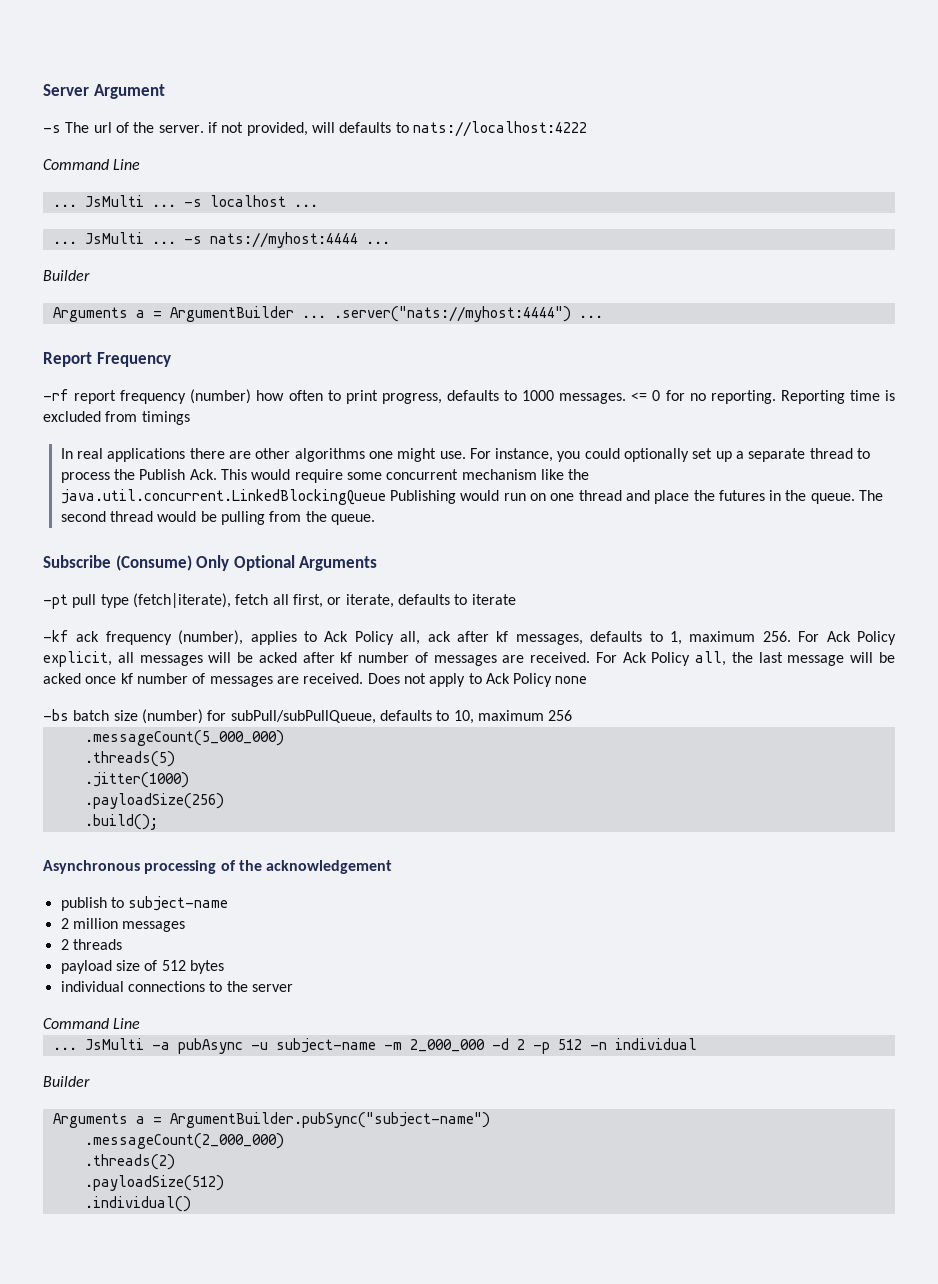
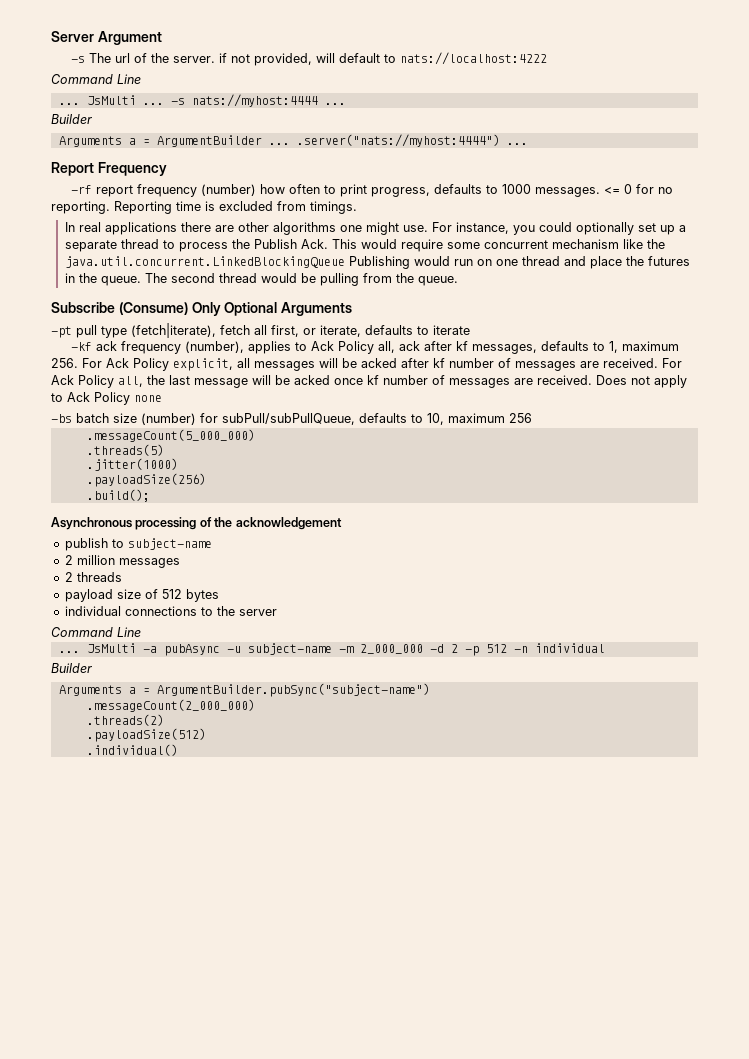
- -s The url of the server. if not provided, will defaults to nats://localhost:4222
+ -s The url of the server. if not provided, will default to nats://localhost:4222
- ... JsMulti ... -s localhost ...
- Reporting time is excluded from timings
+ Reporting time is excluded from timings.

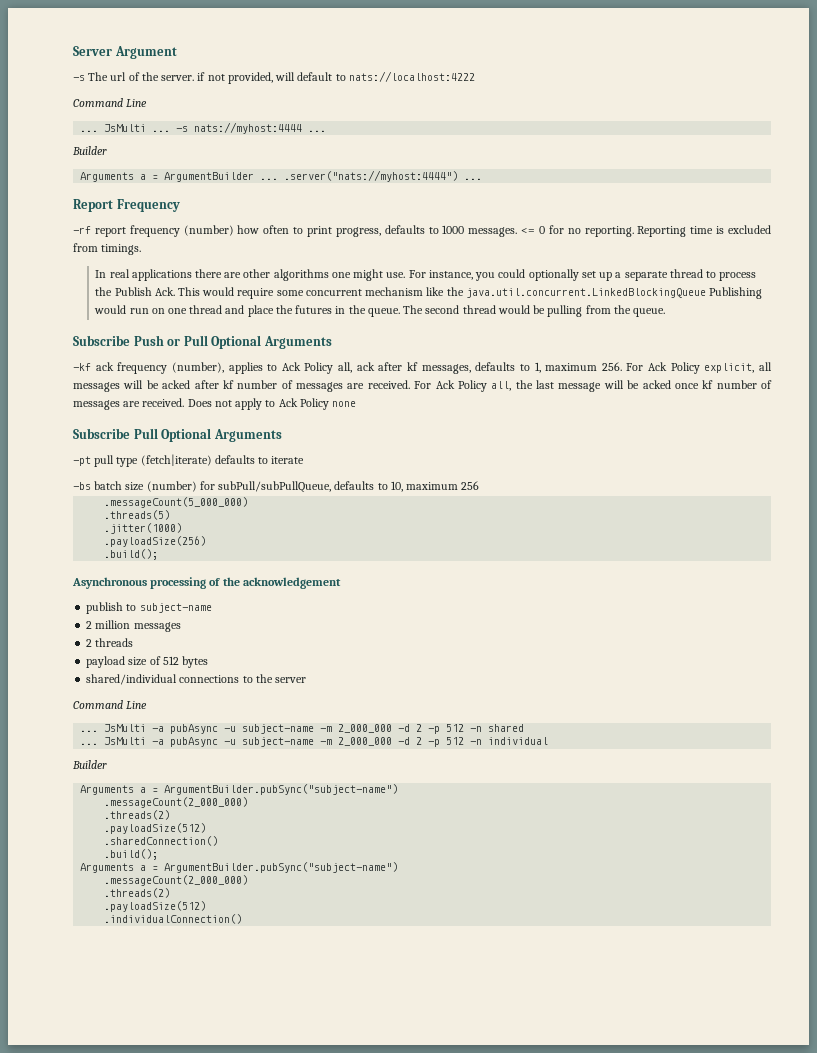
- Subscribe (Consume) Only Optional Arguments
- -pt pull type (fetch|iterate), fetch all first, or iterate, defaults to iterate
+ Subscribe Push or Pull Optional Arguments
+ Subscribe Pull Optional Arguments
+ -pt pull type (fetch|iterate) defaults to iterate
- individual connections to the server
+ shared/individual connections to the server
+ ... JsMulti -a pubAsync -u subject-name -m 2_000_000 -d 2 -p 512 -n shared
- .individual()
+ .sharedConnection()
+ .build();
+ Arguments a = ArgumentBuilder.pubSync("subject-name")
+ .messageCount(2_000_000)
+ .threads(2)
+ .payloadSize(512)
+ .individualConnection()

